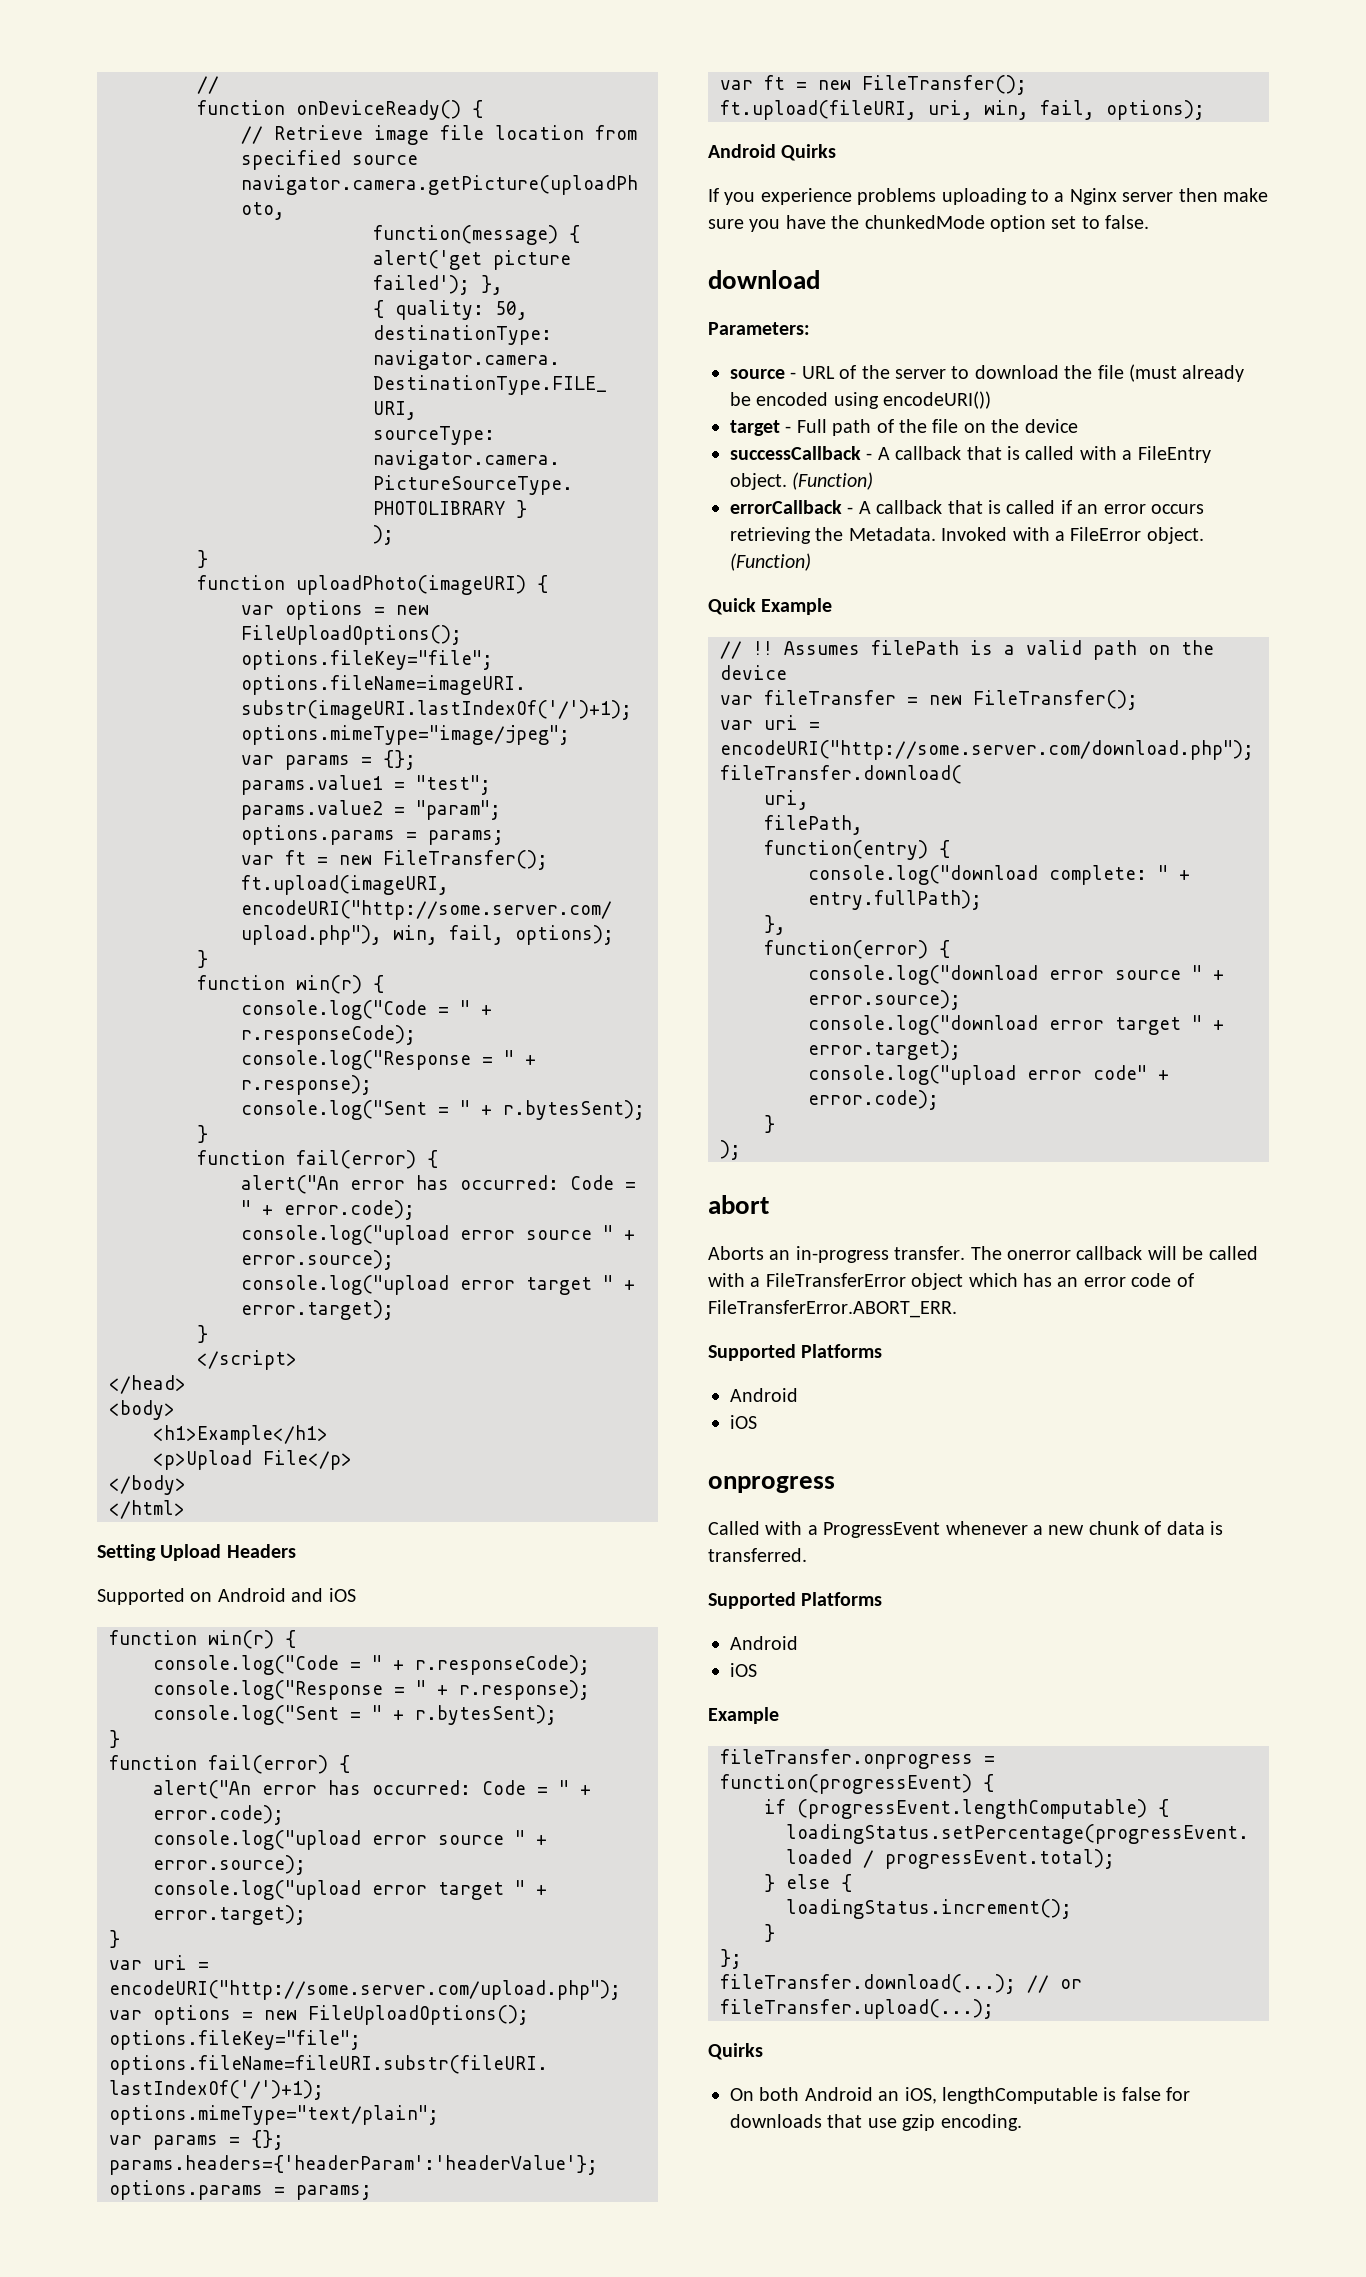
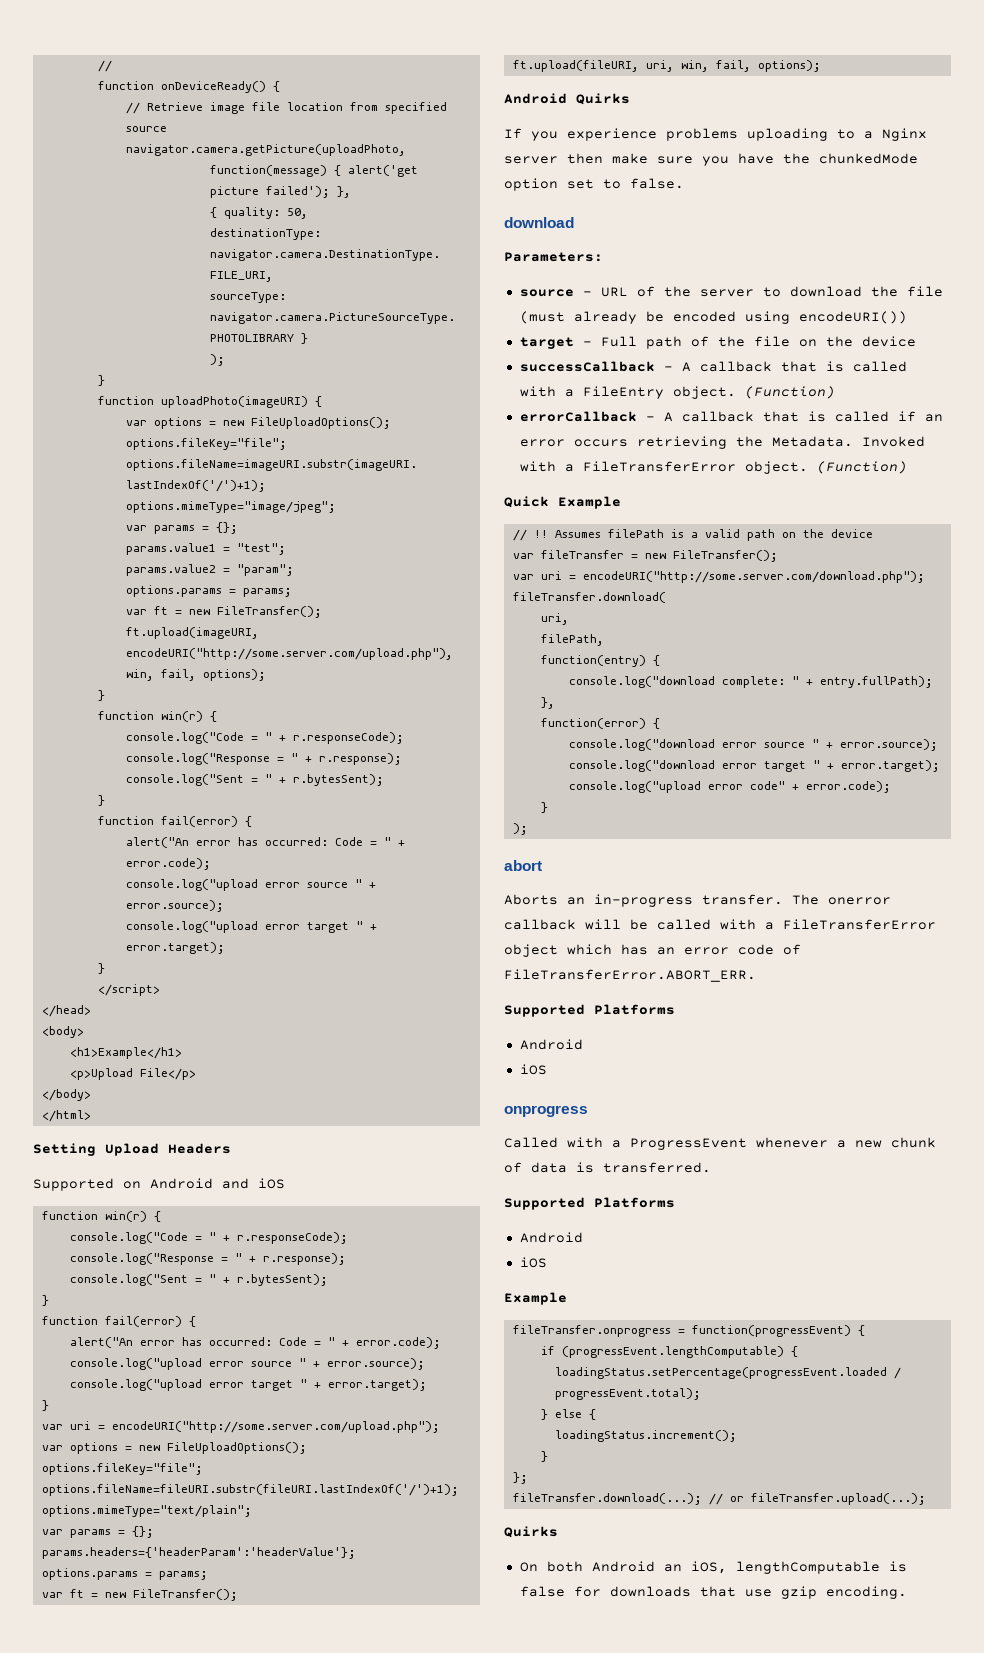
- Invoked with a FileError object.
+ Invoked with a FileTransferError object.

